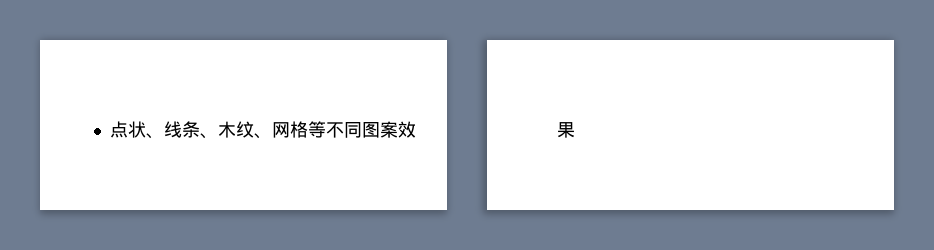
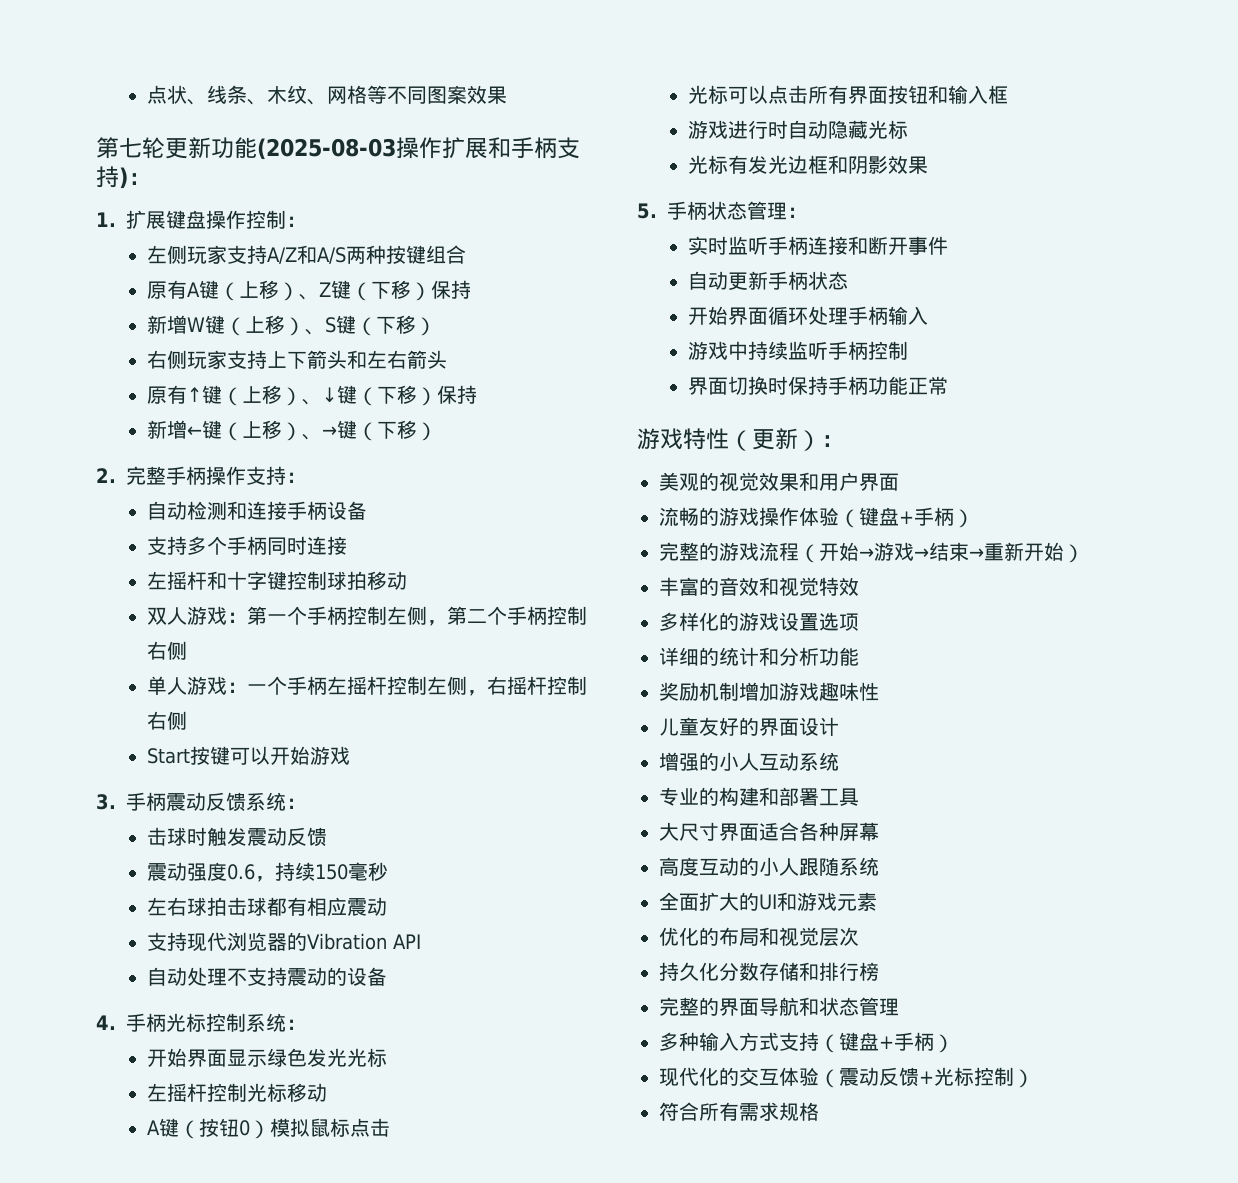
+ 第七轮更新功能(2025-08-03操作扩展和手柄支持)：
+ 1.扩展键盘操作控制：
+ 左侧玩家支持A/Z和A/S两种按键组合
+ 原有A键（上移）、Z键（下移）保持
+ 新增W键（上移）、S键（下移）
+ 右侧玩家支持上下箭头和左右箭头
+ 原有↑键（上移）、↓键（下移）保持
+ 新增←键（上移）、→键（下移）
+ 2.完整手柄操作支持：
+ 自动检测和连接手柄设备
+ 支持多个手柄同时连接
+ 左摇杆和十字键控制球拍移动
+ 双人游戏：第一个手柄控制左侧，第二个手柄控制右侧
+ 单人游戏：一个手柄左摇杆控制左侧，右摇杆控制右侧
+ Start按键可以开始游戏
+ 3.手柄震动反馈系统：
+ 击球时触发震动反馈
+ 震动强度0.6，持续150毫秒
+ 左右球拍击球都有相应震动
+ 支持现代浏览器的Vibration API
+ 自动处理不支持震动的设备
+ 4.手柄光标控制系统：
+ 开始界面显示绿色发光光标
+ 左摇杆控制光标移动
+ A键（按钮0）模拟鼠标点击
+ 光标可以点击所有界面按钮和输入框
+ 游戏进行时自动隐藏光标
+ 光标有发光边框和阴影效果
+ 5.手柄状态管理：
+ 实时监听手柄连接和断开事件
+ 自动更新手柄状态
+ 开始界面循环处理手柄输入
+ 游戏中持续监听手柄控制
+ 界面切换时保持手柄功能正常
+ 游戏特性（更新）：
+ 美观的视觉效果和用户界面
+ 流畅的游戏操作体验（键盘+手柄）
+ 完整的游戏流程（开始→游戏→结束→重新开始）
+ 丰富的音效和视觉特效
+ 多样化的游戏设置选项
+ 详细的统计和分析功能
+ 奖励机制增加游戏趣味性
+ 儿童友好的界面设计
+ 增强的小人互动系统
+ 专业的构建和部署工具
+ 大尺寸界面适合各种屏幕
+ 高度互动的小人跟随系统
+ 全面扩大的UI和游戏元素
+ 优化的布局和视觉层次
+ 持久化分数存储和排行榜
+ 完整的界面导航和状态管理
+ 多种输入方式支持（键盘+手柄）
+ 现代化的交互体验（震动反馈+光标控制）
+ 符合所有需求规格

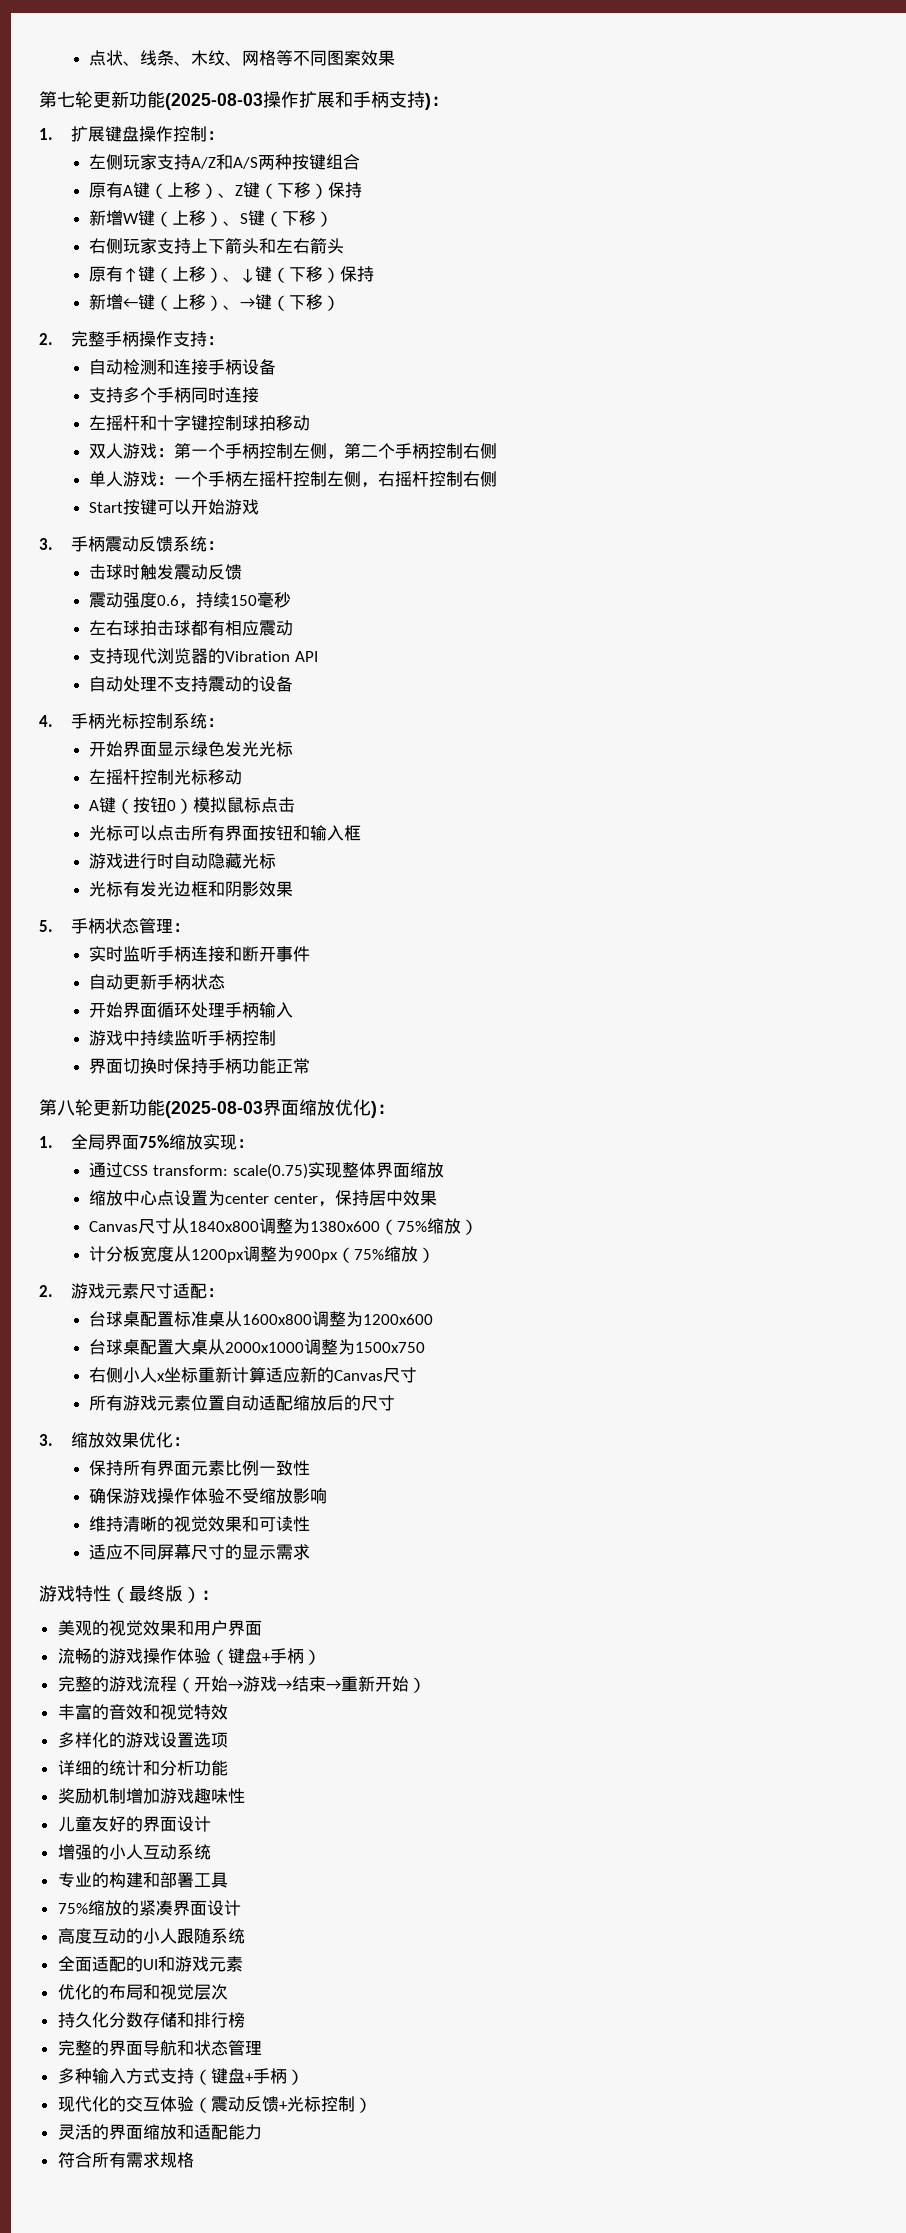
+ 第八轮更新功能(2025-08-03界面缩放优化)：
+ 1.全局界面75%缩放实现：
+ 通过CSS transform: scale(0.75)实现整体界面缩放
+ 缩放中心点设置为center center，保持居中效果
+ Canvas尺寸从1840x800调整为1380x600（75%缩放）
+ 计分板宽度从1200px调整为900px（75%缩放）
+ 2.游戏元素尺寸适配：
+ 台球桌配置标准桌从1600x800调整为1200x600
+ 台球桌配置大桌从2000x1000调整为1500x750
+ 右侧小人x坐标重新计算适应新的Canvas尺寸
+ 所有游戏元素位置自动适配缩放后的尺寸
+ 3.缩放效果优化：
+ 保持所有界面元素比例一致性
+ 确保游戏操作体验不受缩放影响
+ 维持清晰的视觉效果和可读性
+ 适应不同屏幕尺寸的显示需求
- 游戏特性（更新）：
+ 游戏特性（最终版）：
- 大尺寸界面适合各种屏幕
+ 75%缩放的紧凑界面设计
- 全面扩大的UI和游戏元素
+ 全面适配的UI和游戏元素
+ 灵活的界面缩放和适配能力

